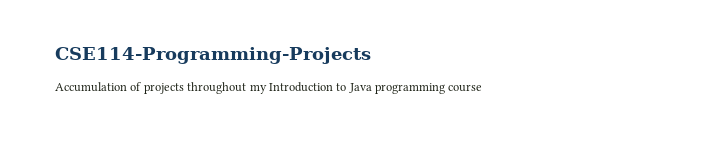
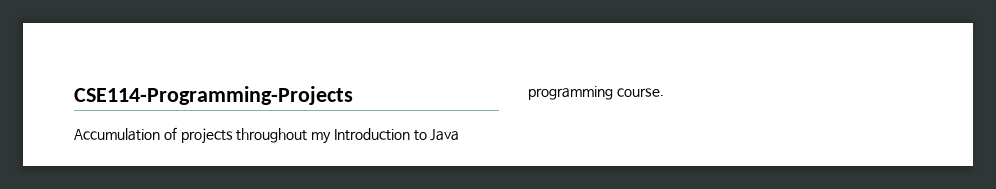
- Accumulation of projects throughout my Introduction to Java programming course
+ Accumulation of projects throughout my Introduction to Java programming course.

